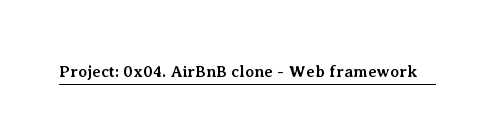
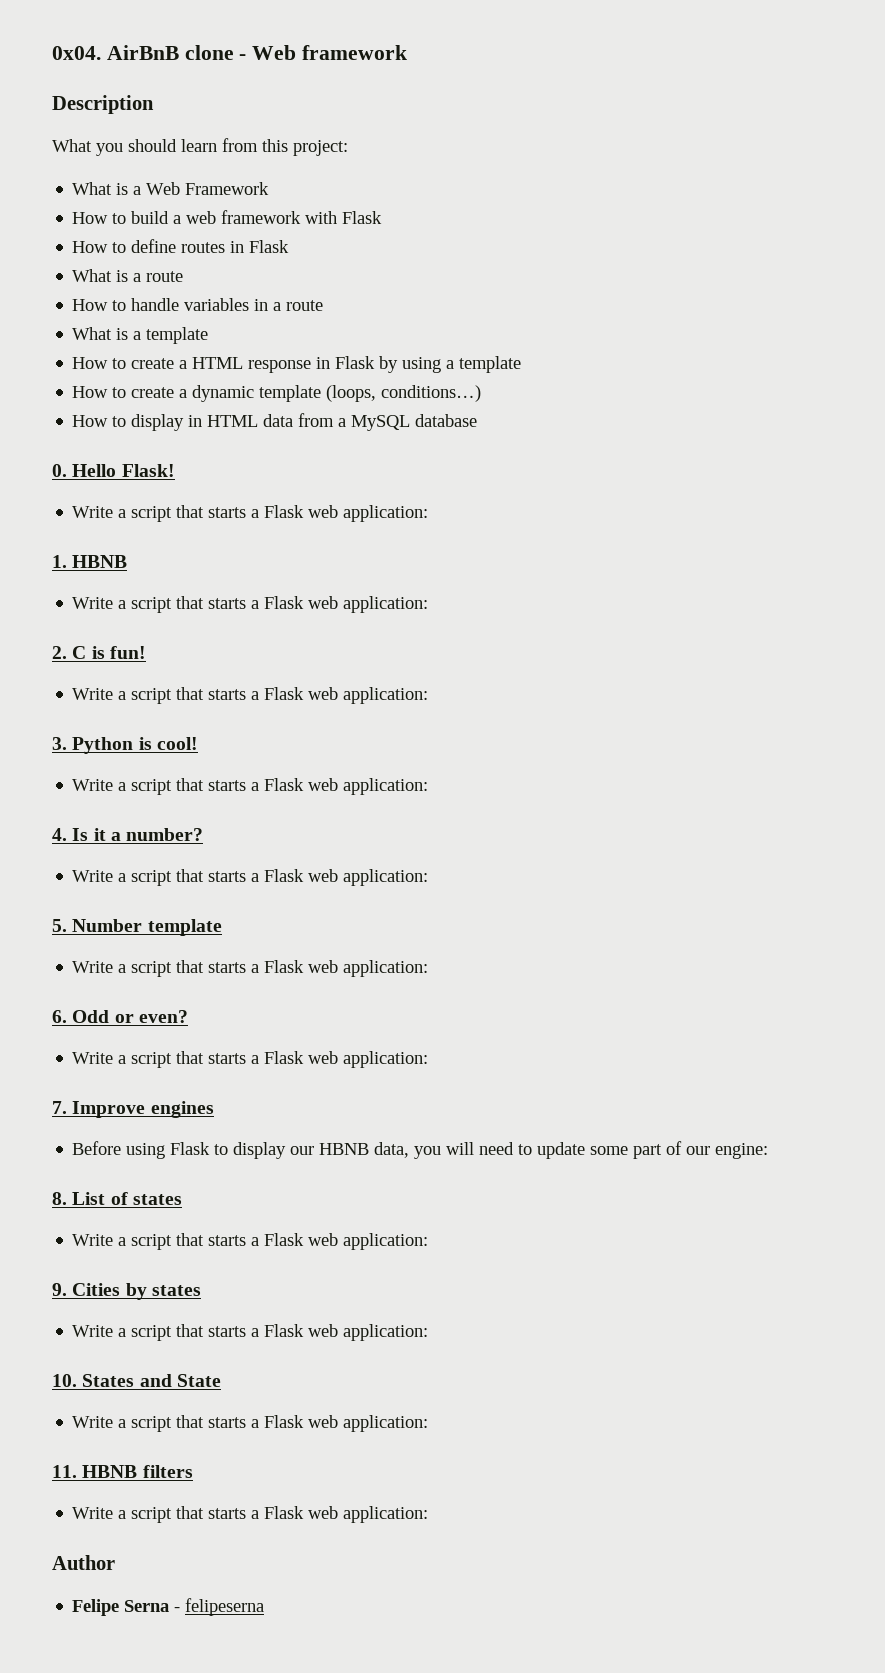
- Project: 0x04.
+ 0x04.
+ Description
+ What you should learn from this project:
+ What is a Web Framework
+ How to build a web framework with Flask
+ How to define routes in Flask
+ What is a route
+ How to handle variables in a route
+ What is a template
+ How to create a HTML response in Flask by using a template
+ How to create a dynamic template (loops, conditions…)
+ How to display in HTML data from a MySQL database
+ 0. Hello Flask!
+ Write a script that starts a Flask web application:
+ 1. HBNB
+ Write a script that starts a Flask web application:
+ 2. C is fun!
+ Write a script that starts a Flask web application:
+ 3. Python is cool!
+ Write a script that starts a Flask web application:
+ 4. Is it a number?
+ Write a script that starts a Flask web application:
+ 5. Number template
+ Write a script that starts a Flask web application:
+ 6. Odd or even?
+ Write a script that starts a Flask web application:
+ 7. Improve engines
+ Before using Flask to display our HBNB data, you will need to update some part of our engine:
+ 8. List of states
+ Write a script that starts a Flask web application:
+ 9. Cities by states
+ Write a script that starts a Flask web application:
+ 10. States and State
+ Write a script that starts a Flask web application:
+ 11. HBNB filters
+ Write a script that starts a Flask web application:
+ Author
+ Felipe Serna - felipeserna

